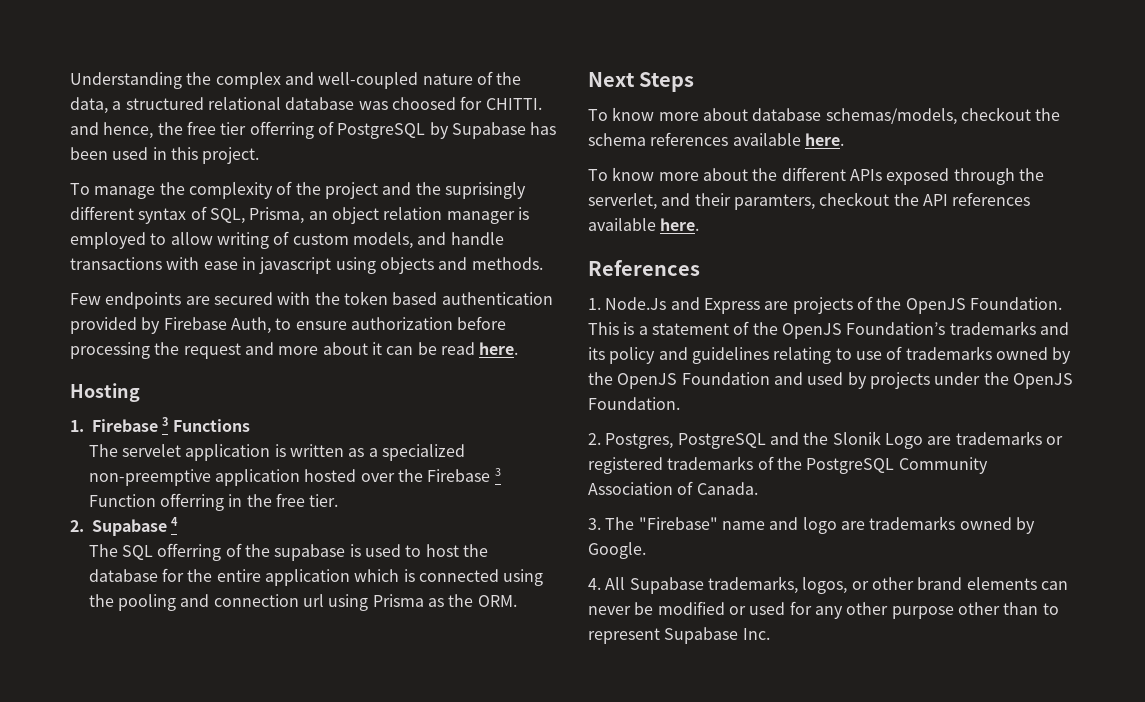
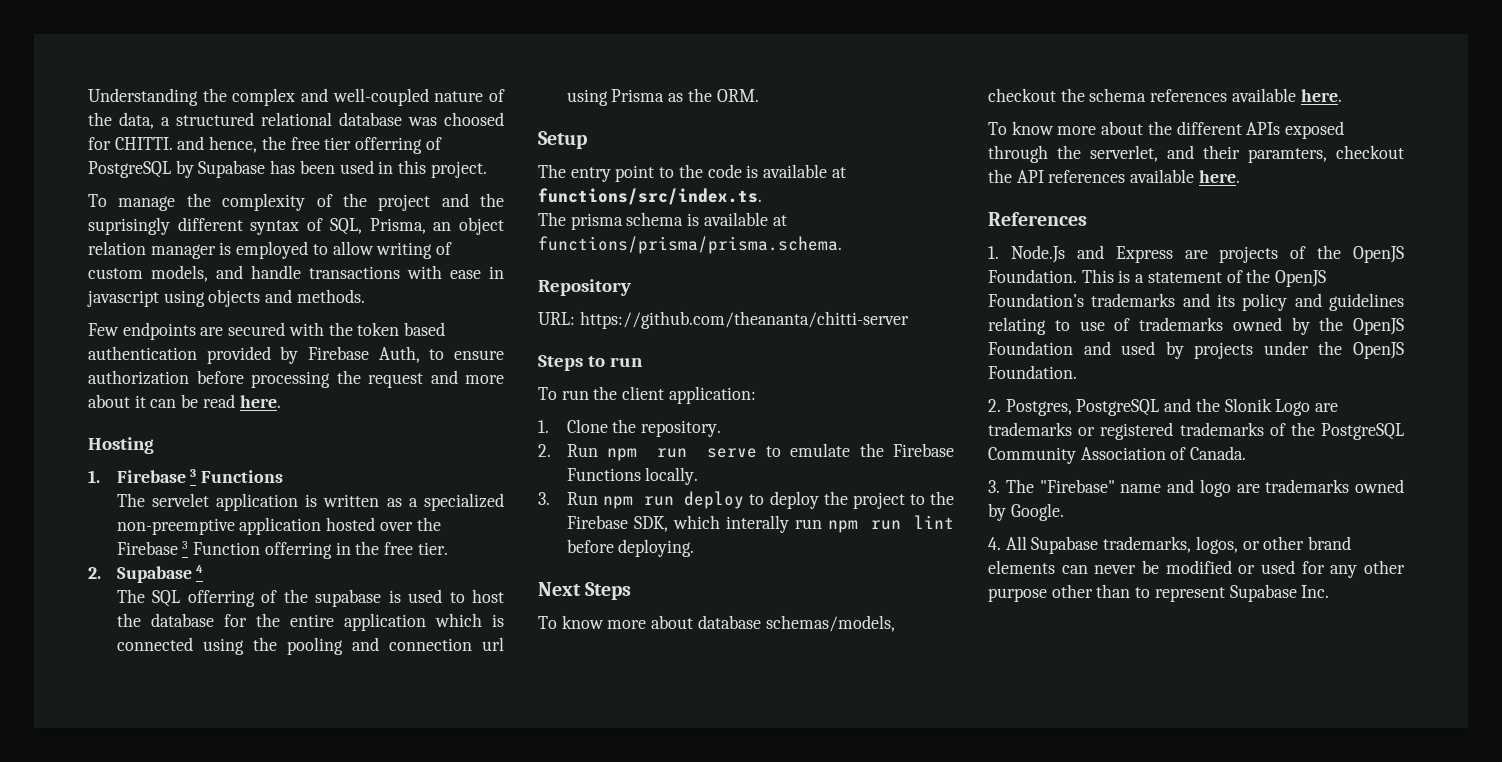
+ Setup
+ The entry point to the code is available at functions/src/index.ts.
+ The prisma schema is available at functions/prisma/prisma.schema.
+ Repository
+ URL: https://github.com/theananta/chitti-server
+ Steps to run
+ To run the client application:
+ 1. Clone the repository.
+ 2. Run npm run serve to emulate the Firebase Functions locally.
+ 3. Run npm run deploy to deploy the project to the Firebase SDK, which interally run npm run lint before deploying.

